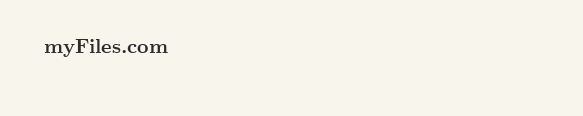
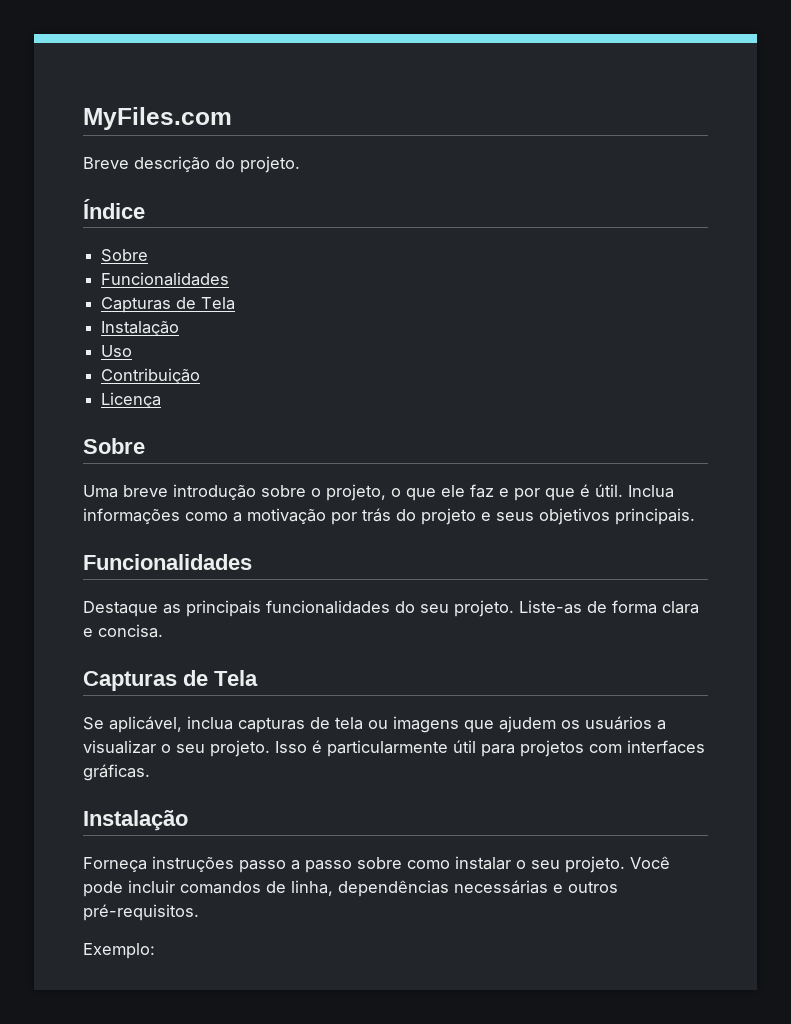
- myFiles.com
+ MyFiles.com
+ Breve descrição do projeto.
+ Índice
+ Sobre
+ Funcionalidades
+ Capturas de Tela
+ Instalação
+ Uso
+ Contribuição
+ Licença
+ Sobre
+ Uma breve introdução sobre o projeto, o que ele faz e por que é útil. Inclua informações como a motivação por trás do projeto e seus objetivos principais.
+ Funcionalidades
+ Destaque as principais funcionalidades do seu projeto. Liste-as de forma clara e concisa.
+ Capturas de Tela
+ Se aplicável, inclua capturas de tela ou imagens que ajudem os usuários a visualizar o seu projeto. Isso é particularmente útil para projetos com interfaces gráficas.
+ Instalação
+ Forneça instruções passo a passo sobre como instalar o seu projeto. Você pode incluir comandos de linha, dependências necessárias e outros pré-requisitos.
+ Exemplo:

